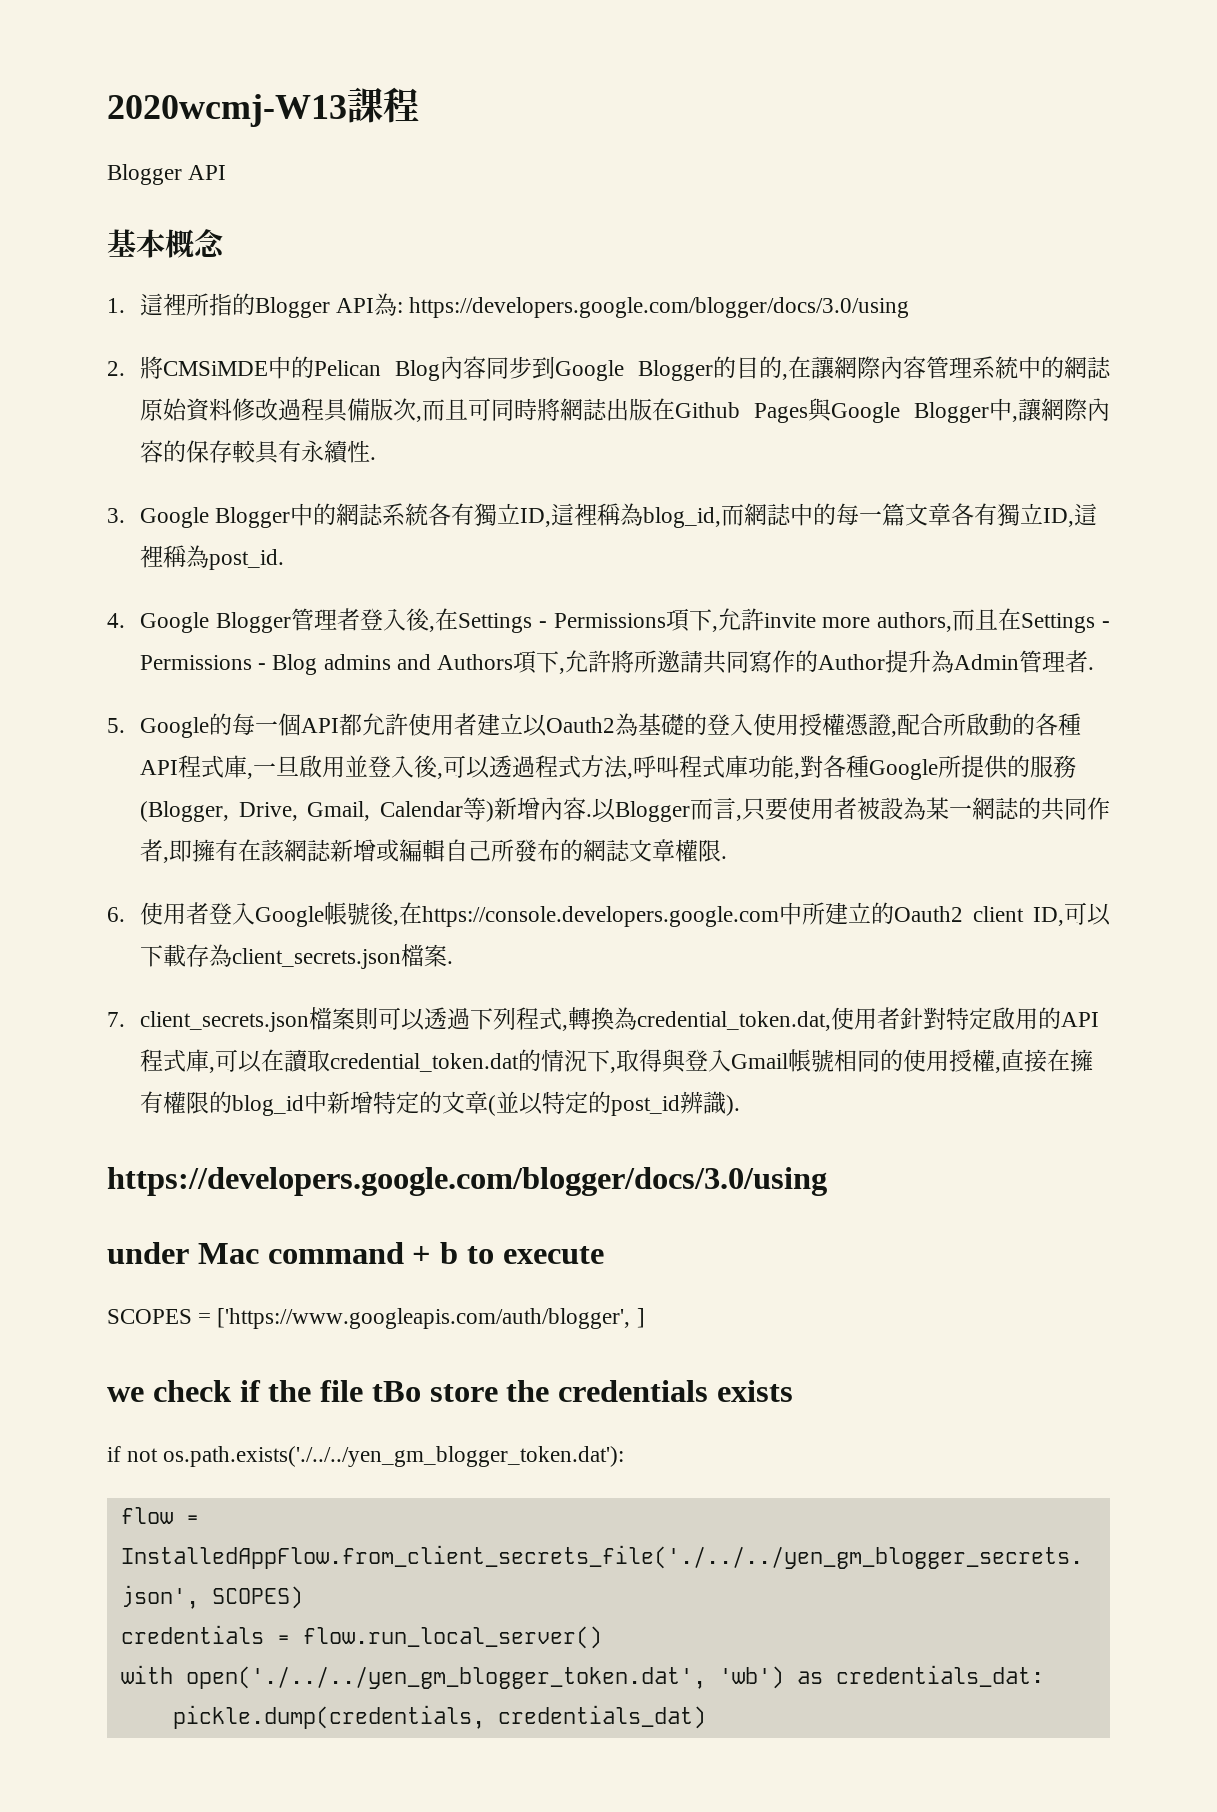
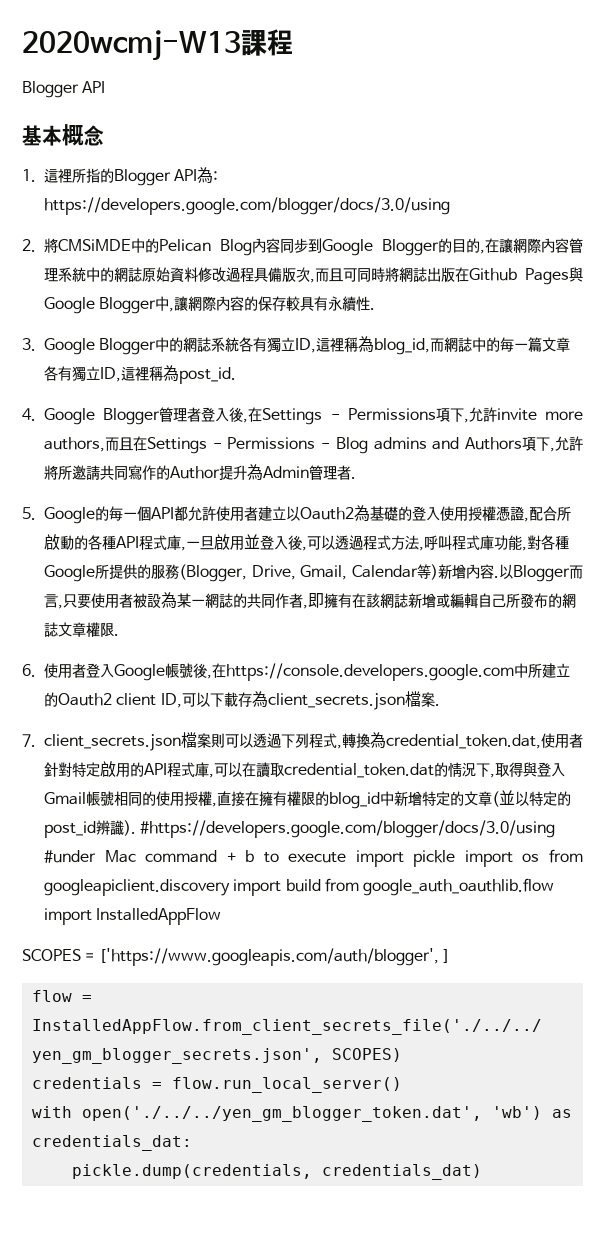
- 7. client_secrets.json檔案則可以透過下列程式,轉換為credential_token.dat,使用者針對特定啟用的API程式庫,可以在讀取credential_token.dat的情況下,取得與登入Gmail帳號相同的使用授權,直接在擁有權限的blog_id中新增特定的文章(並以特定的post_id辨識).
- https://developers.google.com/blogger/docs/3.0/using
- under Mac command + b to execute
+ 7. client_secrets.json檔案則可以透過下列程式,轉換為credential_token.dat,使用者針對特定啟用的API程式庫,可以在讀取credential_token.dat的情況下,取得與登入Gmail帳號相同的使用授權,直接在擁有權限的blog_id中新增特定的文章(並以特定的post_id辨識). #https://developers.google.com/blogger/docs/3.0/using #under Mac command + b to execute import pickle import os from googleapiclient.discovery import build from google_auth_oauthlib.flow import InstalledAppFlow
  SCOPES = ['https://www.googleapis.com/auth/blogger', ]
- we check if the file tBo store the credentials exists
- if not os.path.exists('./../../yen_gm_blogger_token.dat'):

